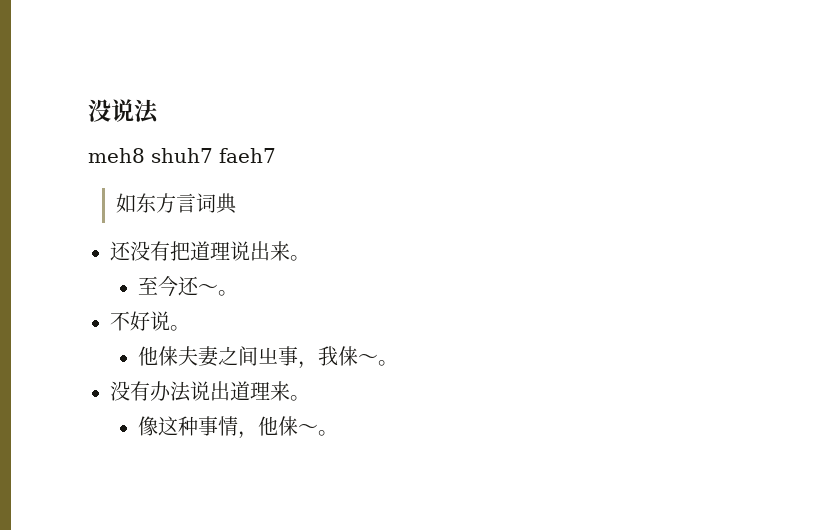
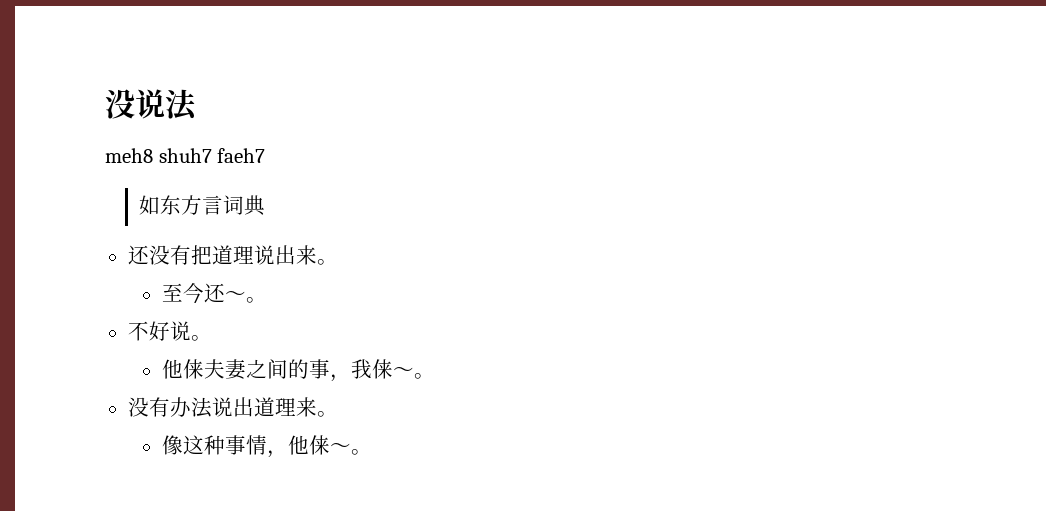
- 他俫夫妻之间㞢事，我俫～。
+ 他俫夫妻之间的事，我俫～。

